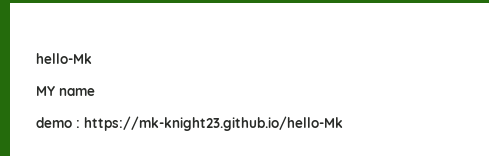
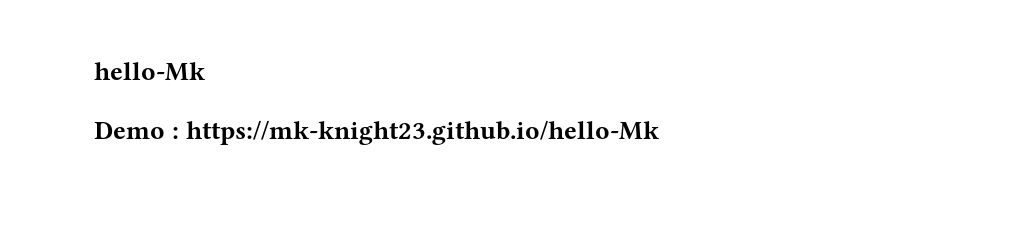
- MY name
- demo : https://mk-knight23.github.io/hello-Mk
+ Demo : https://mk-knight23.github.io/hello-Mk

